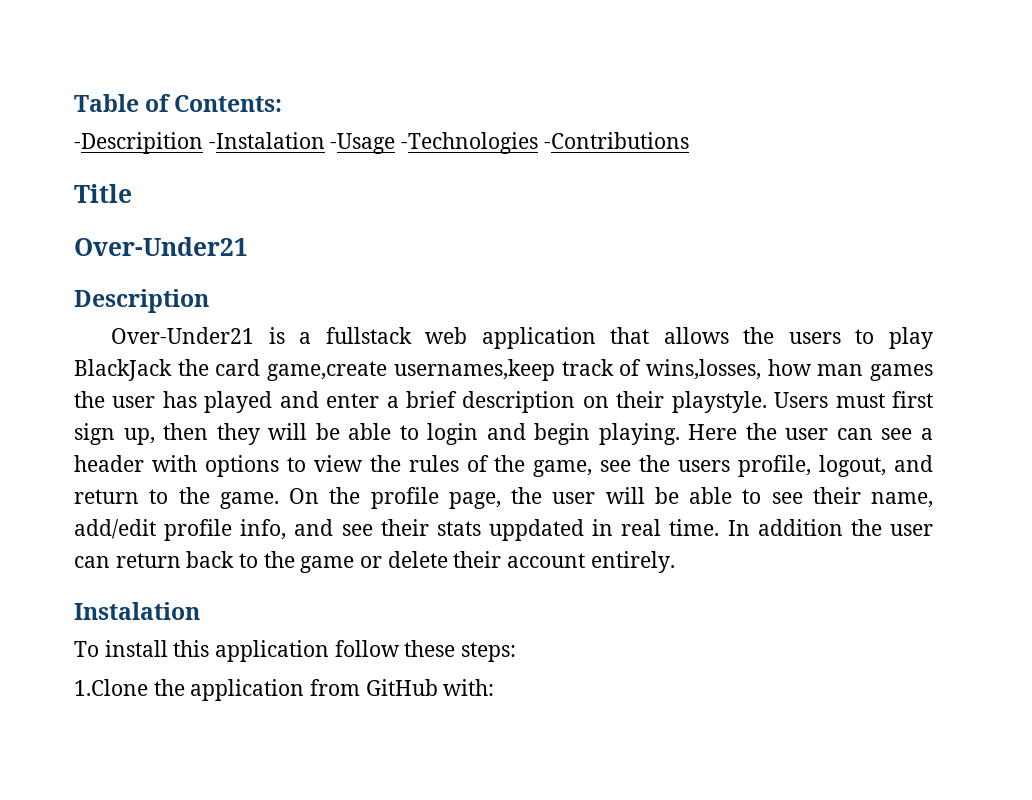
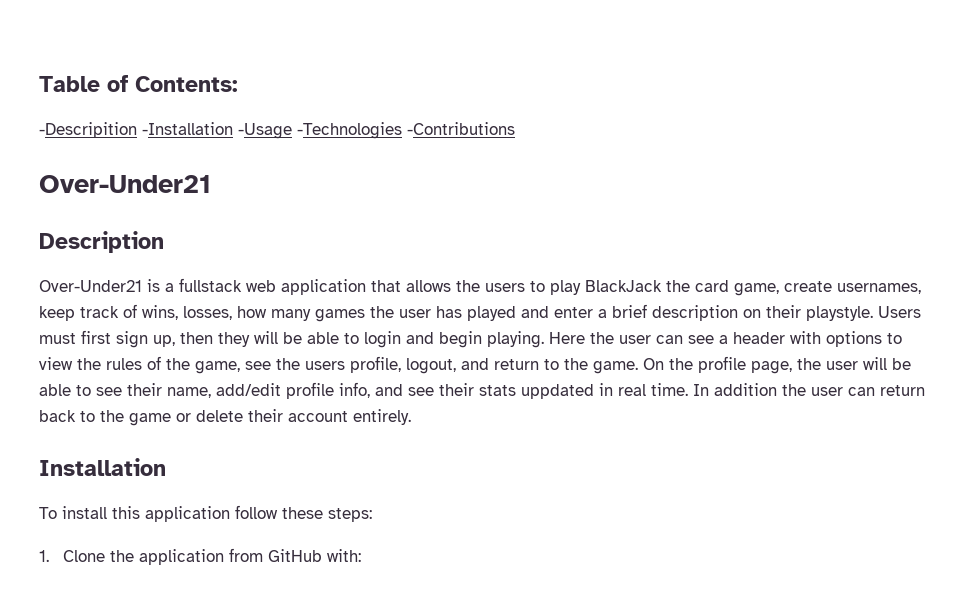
- -Descripition -Instalation -Usage -Technologies -Contributions
+ -Descripition -Installation -Usage -Technologies -Contributions
- Title
- Over-Under21 is a fullstack web application that allows the users to play BlackJack the card game,create usernames,keep track of wins,losses, how man games the user has played and enter a brief description on their playstyle.
+ Over-Under21 is a fullstack web application that allows the users to play BlackJack the card game, create usernames, keep track of wins, losses, how many games the user has played and enter a brief description on their playstyle.
- Instalation
+ Installation
- 1.Clone the application from GitHub with:
+ 1. Clone the application from GitHub with:

